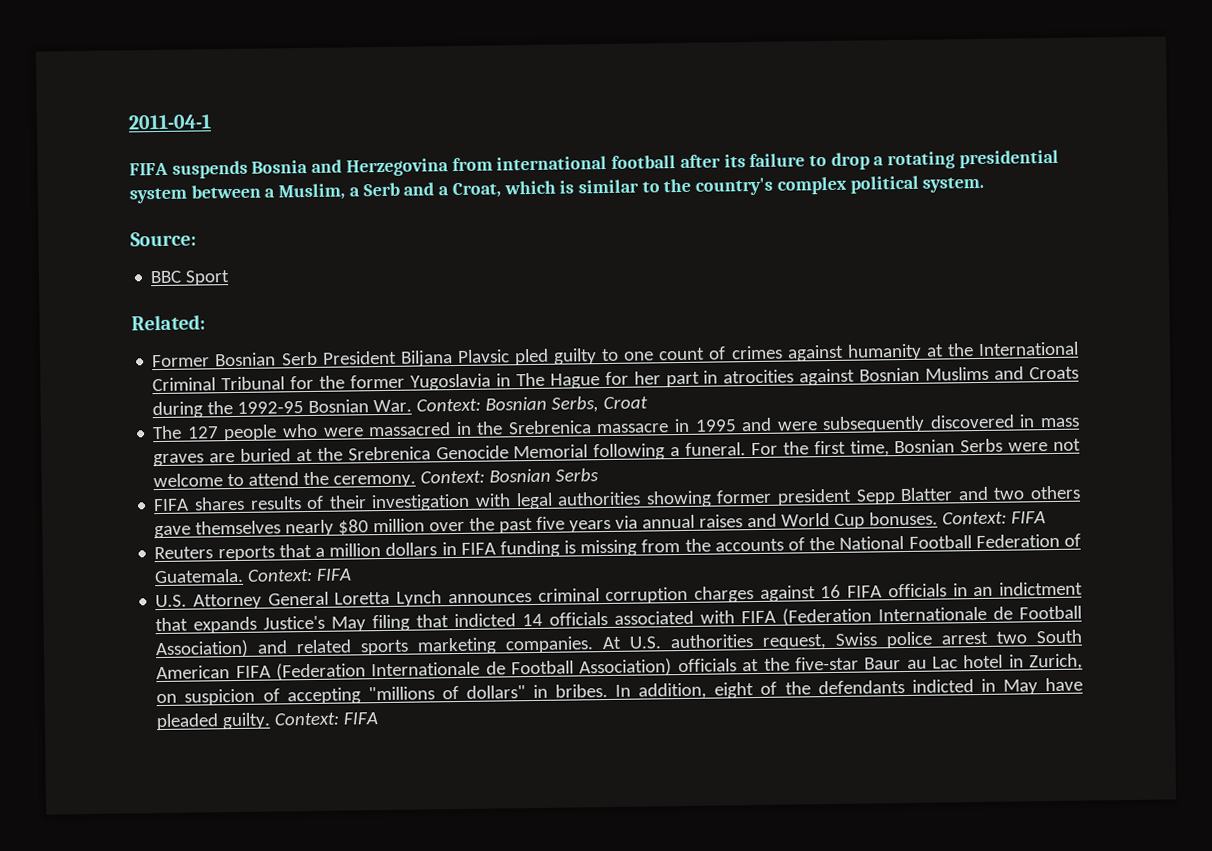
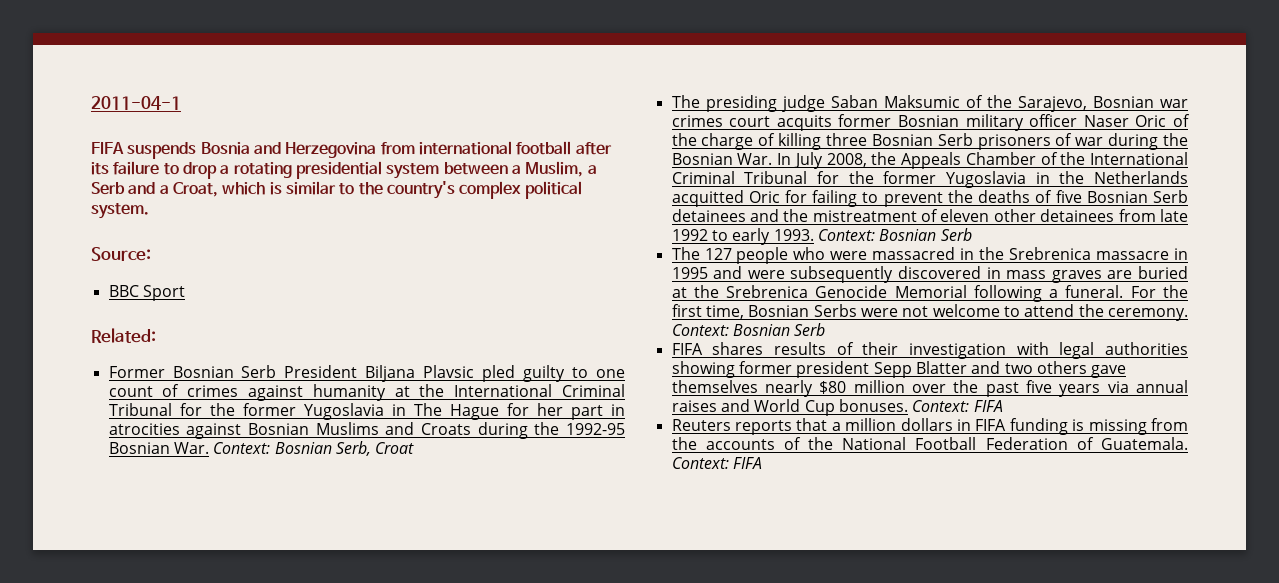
- Former Bosnian Serb President Biljana Plavsic pled guilty to one count of crimes against humanity at the International Criminal Tribunal for the former Yugoslavia in The Hague for her part in atrocities against Bosnian Muslims and Croats during the 1992-95 Bosnian War. Context: Bosnian Serbs, Croat
+ Former Bosnian Serb President Biljana Plavsic pled guilty to one count of crimes against humanity at the International Criminal Tribunal for the former Yugoslavia in The Hague for her part in atrocities against Bosnian Muslims and Croats during the 1992-95 Bosnian War. Context: Bosnian Serb, Croat
+ The presiding judge Saban Maksumic of the Sarajevo, Bosnian war crimes court acquits former Bosnian military officer Naser Oric of the charge of killing three Bosnian Serb prisoners of war during the Bosnian War. In July 2008, the Appeals Chamber of the International Criminal Tribunal for the former Yugoslavia in the Netherlands acquitted Oric for failing to prevent the deaths of five Bosnian Serb detainees and the mistreatment of eleven other detainees from late 1992 to early 1993. Context: Bosnian Serb
- For the first time, Bosnian Serbs were not welcome to attend the ceremony. Context: Bosnian Serbs
+ For the first time, Bosnian Serbs were not welcome to attend the ceremony. Context: Bosnian Serb
- U.S. Attorney General Loretta Lynch announces criminal corruption charges against 16 FIFA officials in an indictment that expands Justice's May filing that indicted 14 officials associated with FIFA (Federation Internationale de Football Association) and related sports marketing companies. At U.S. authorities request, Swiss police arrest two South American FIFA (Federation Internationale de Football Association) officials at the five-star Baur au Lac hotel in Zurich, on suspicion of accepting "millions of dollars" in bribes. In addition, eight of the defendants indicted in May have pleaded guilty. Context: FIFA

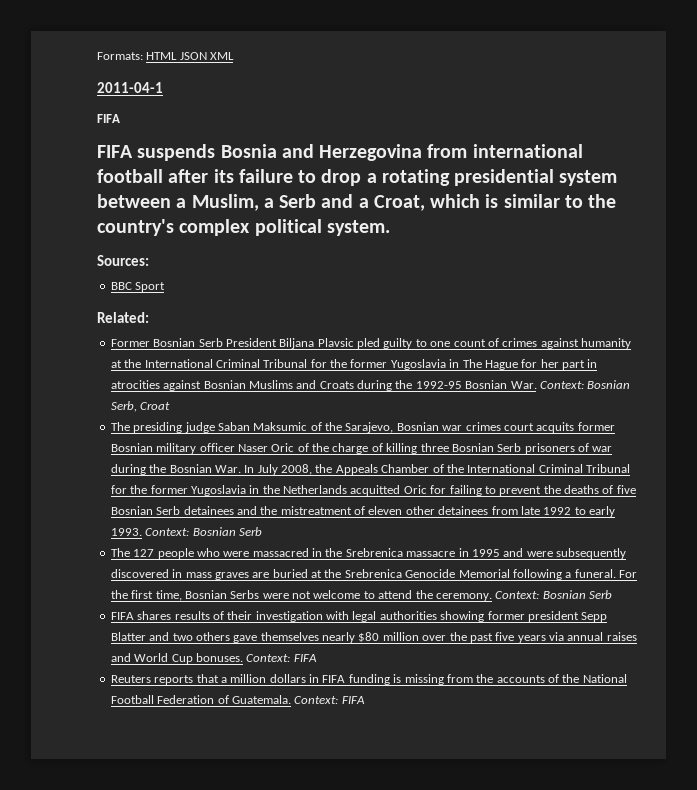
+ Formats: HTML JSON XML
  2011-04-1
+ FIFA
- Source:
+ Sources:

